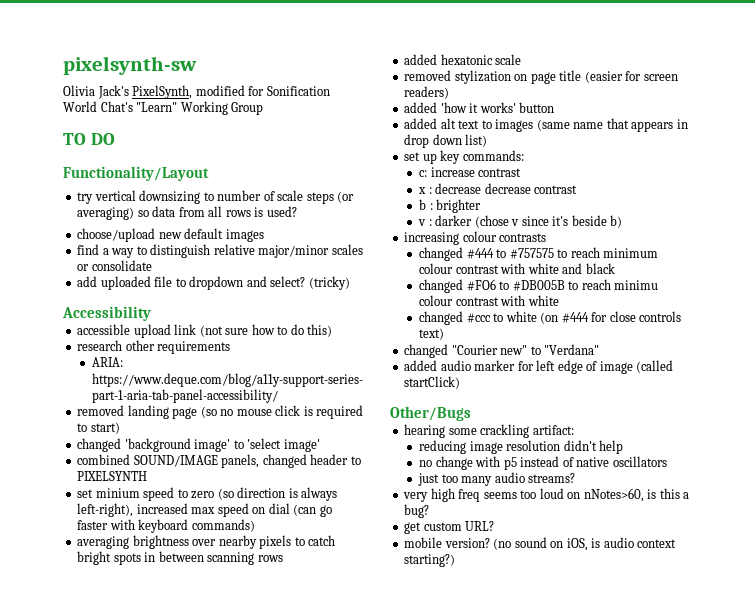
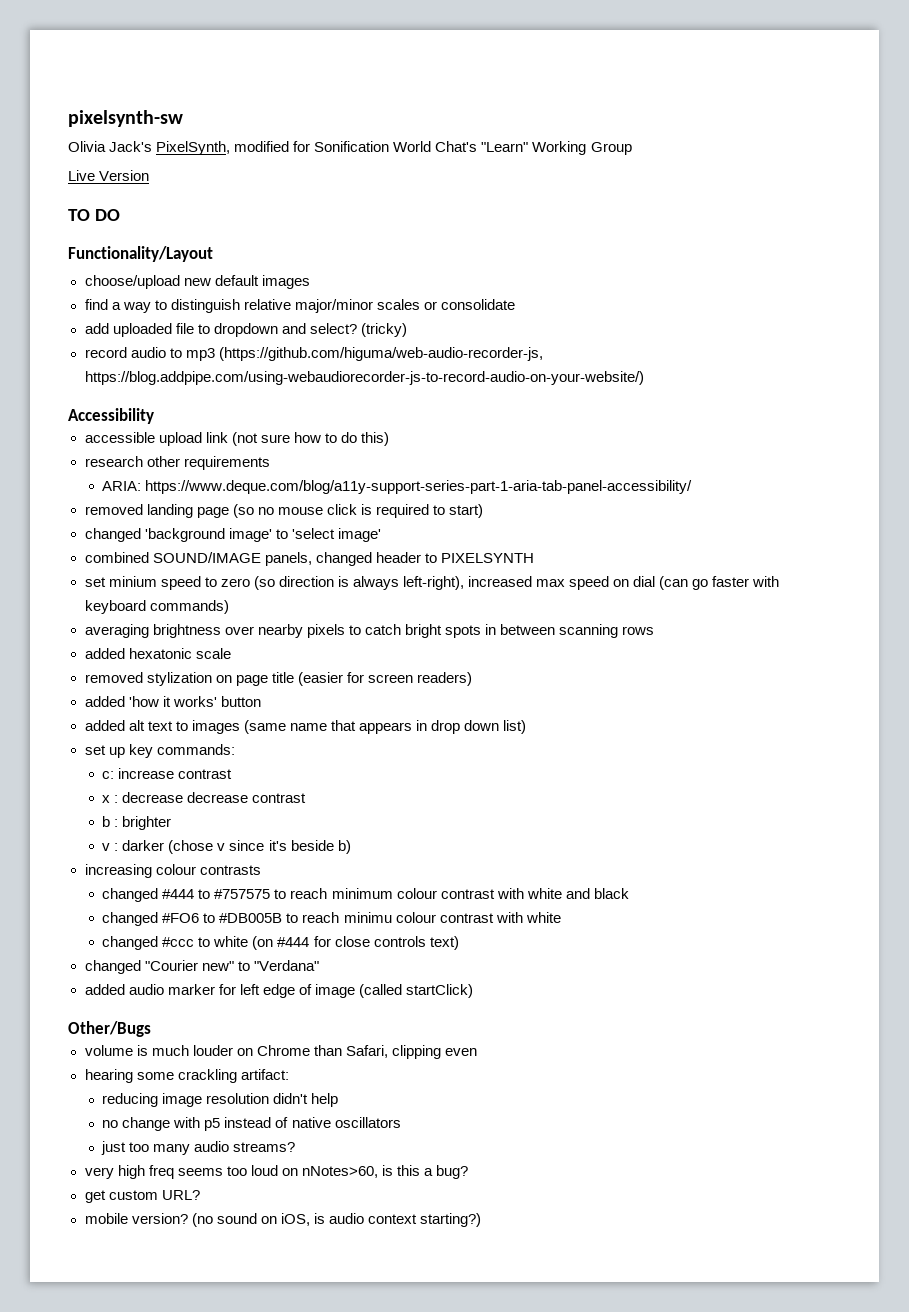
+ Live Version
- try vertical downsizing to number of scale steps (or averaging) so data from all rows is used?
+ record audio to mp3 (https://github.com/higuma/web-audio-recorder-js, https://blog.addpipe.com/using-webaudiorecorder-js-to-record-audio-on-your-website/)
+ volume is much louder on Chrome than Safari, clipping even

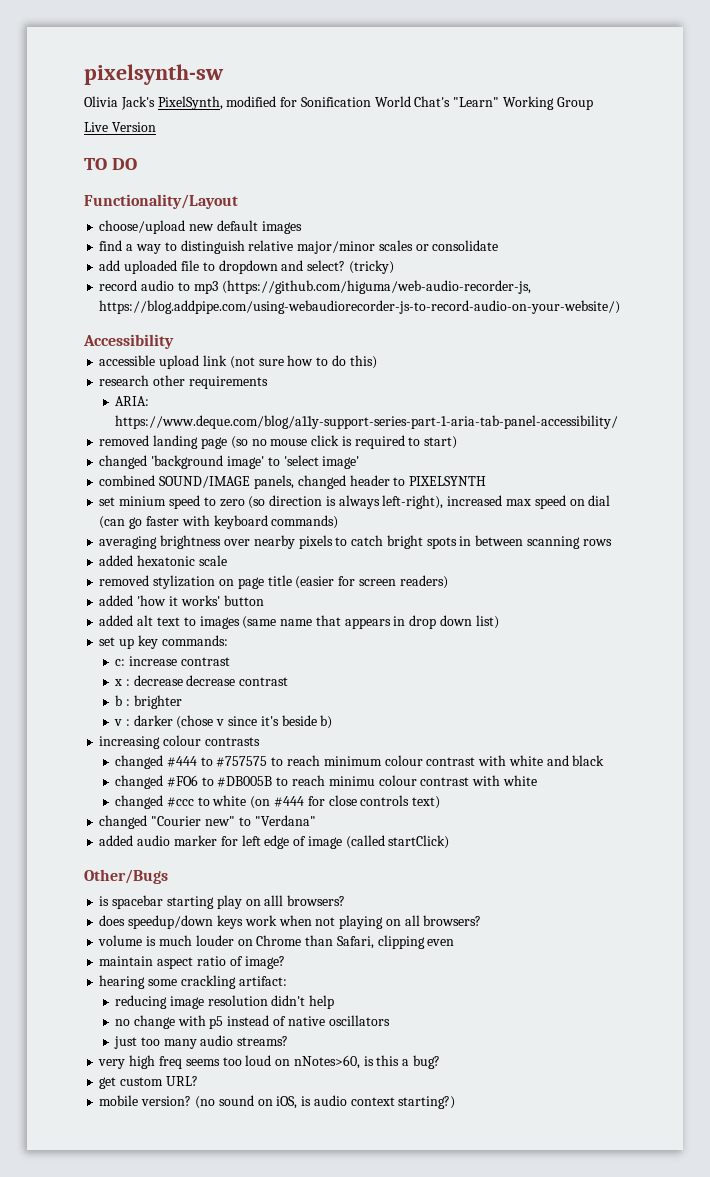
+ is spacebar starting play on alll browsers?
+ does speedup/down keys work when not playing on all browsers?
+ maintain aspect ratio of image?

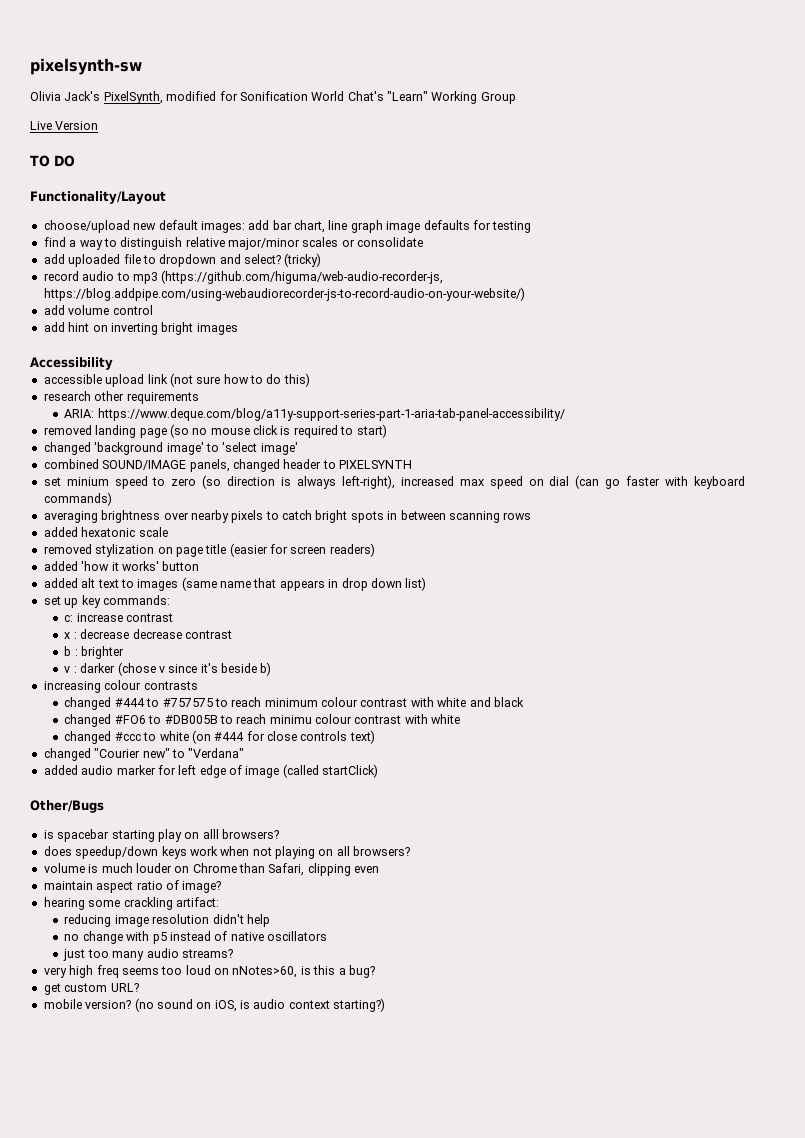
- choose/upload new default images
+ choose/upload new default images: add bar chart, line graph image defaults for testing
+ add volume control
+ add hint on inverting bright images

